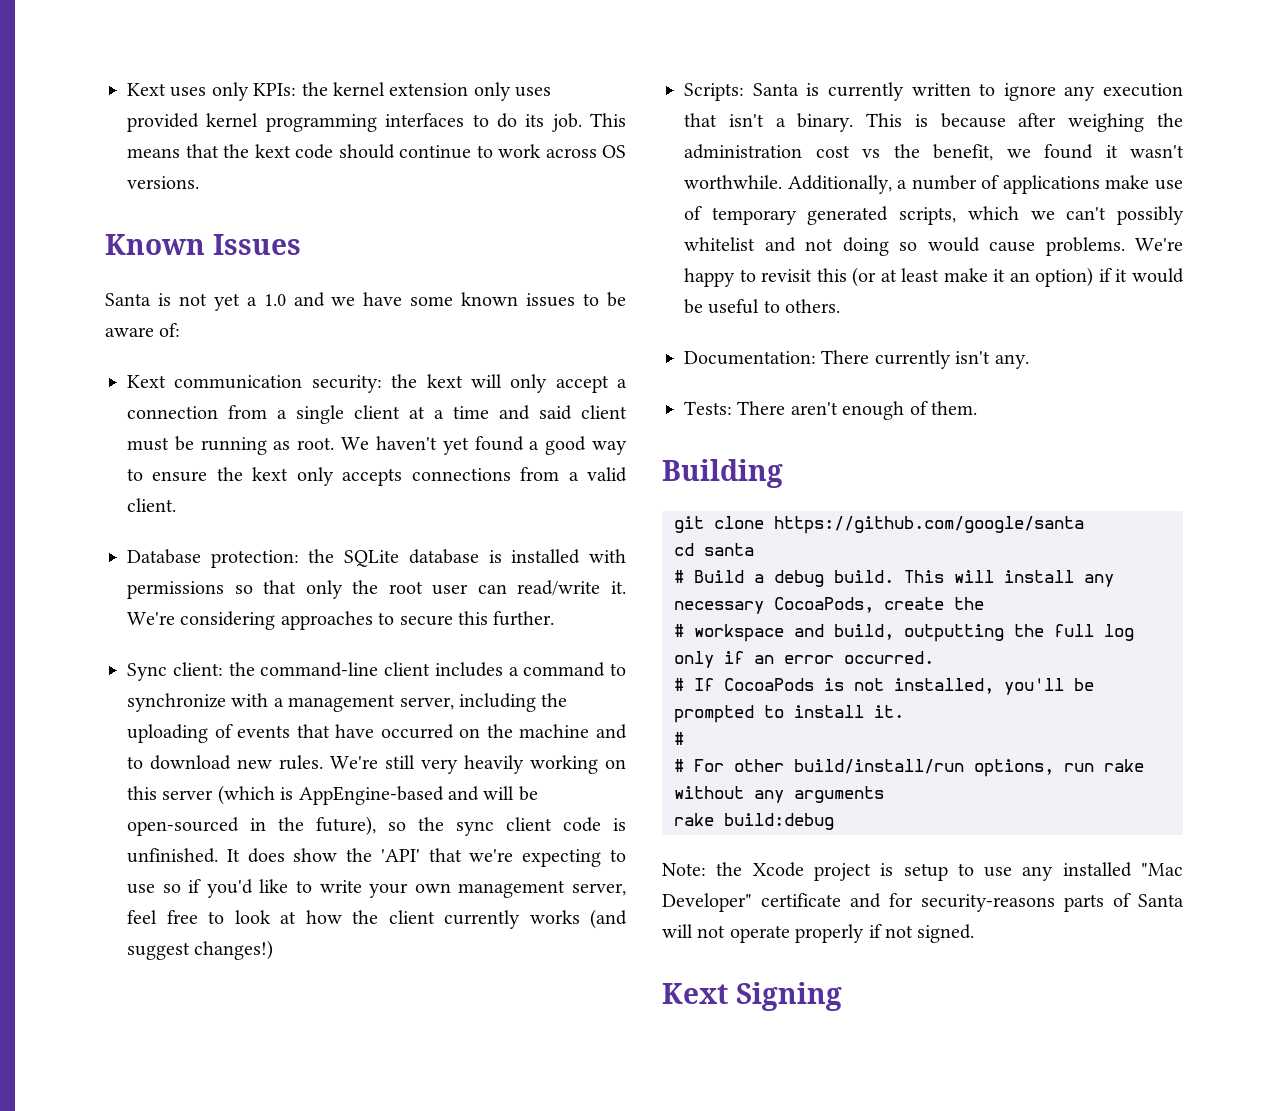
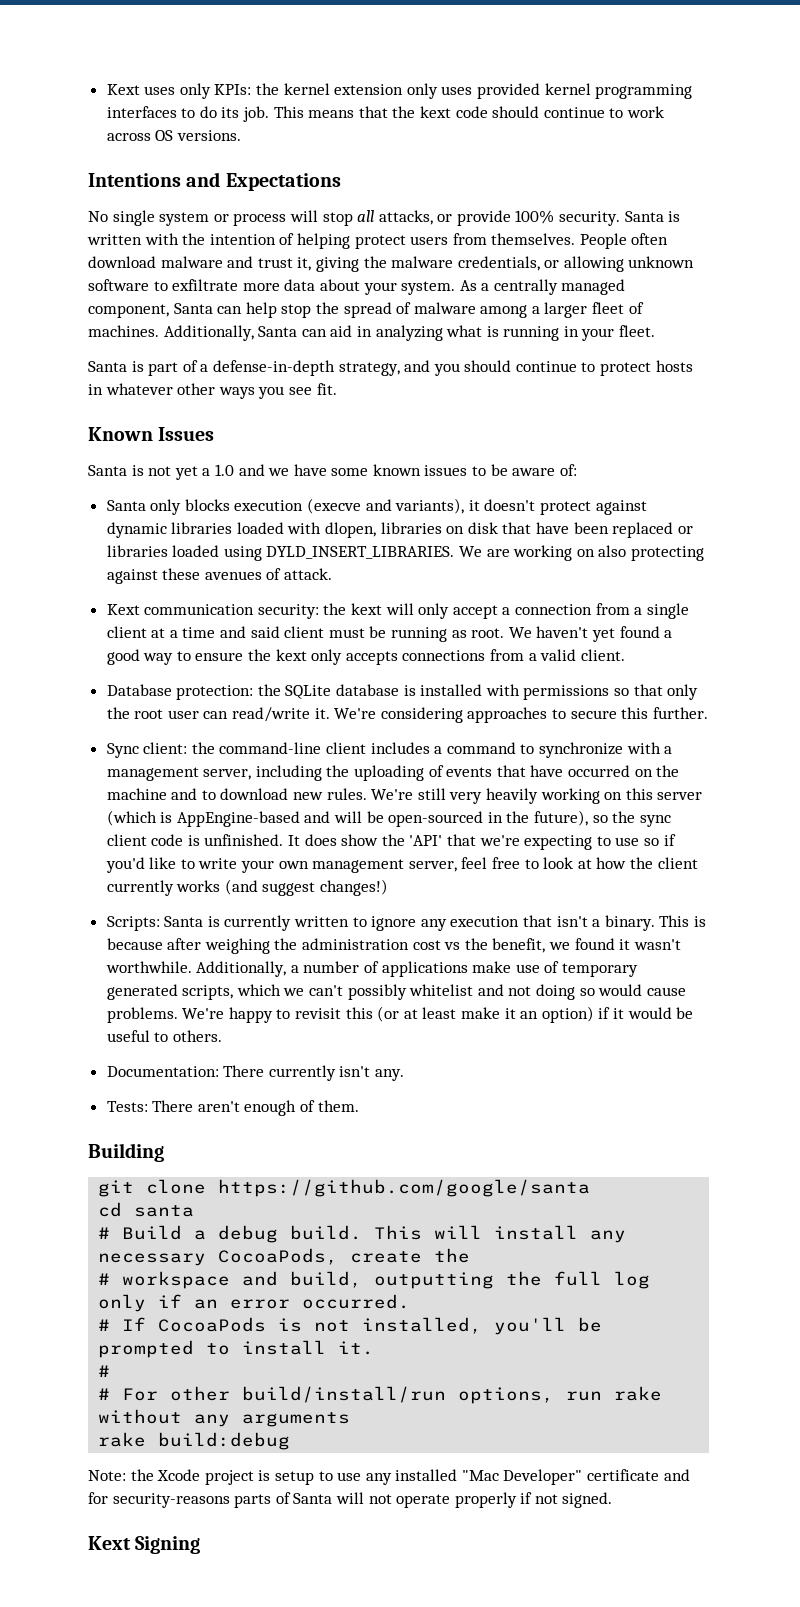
+ Intentions and Expectations
+ No single system or process will stop all attacks, or provide 100% security. Santa is written with the intention of helping protect users from themselves. People often download malware and trust it, giving the malware credentials, or allowing unknown software to exfiltrate more data about your system. As a centrally managed component, Santa can help stop the spread of malware among a larger fleet of machines. Additionally, Santa can aid in analyzing what is running in your fleet.
+ Santa is part of a defense-in-depth strategy, and you should continue to protect hosts in whatever other ways you see fit.
+ Santa only blocks execution (execve and variants), it doesn't protect against dynamic libraries loaded with dlopen, libraries on disk that have been replaced or libraries loaded using DYLD_INSERT_LIBRARIES. We are working on also protecting against these avenues of attack.

